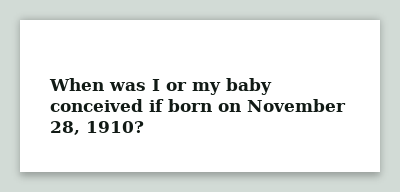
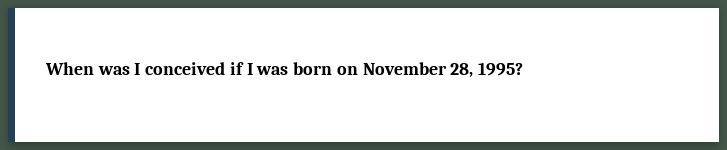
- When was I or my baby conceived if born on November 28, 1910?
+ When was I conceived if I was born on November 28, 1995?

